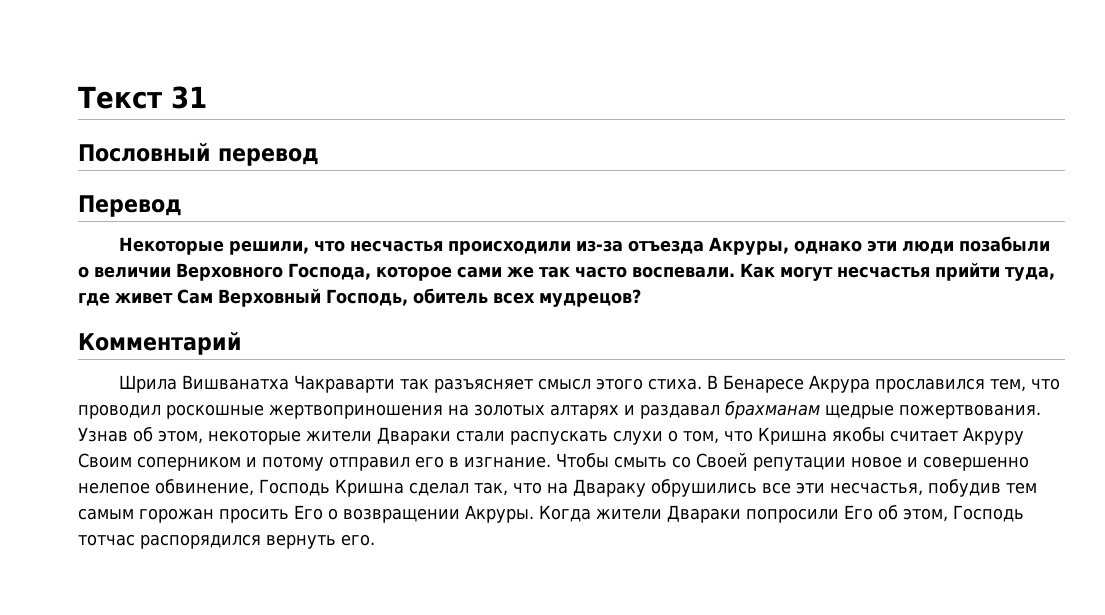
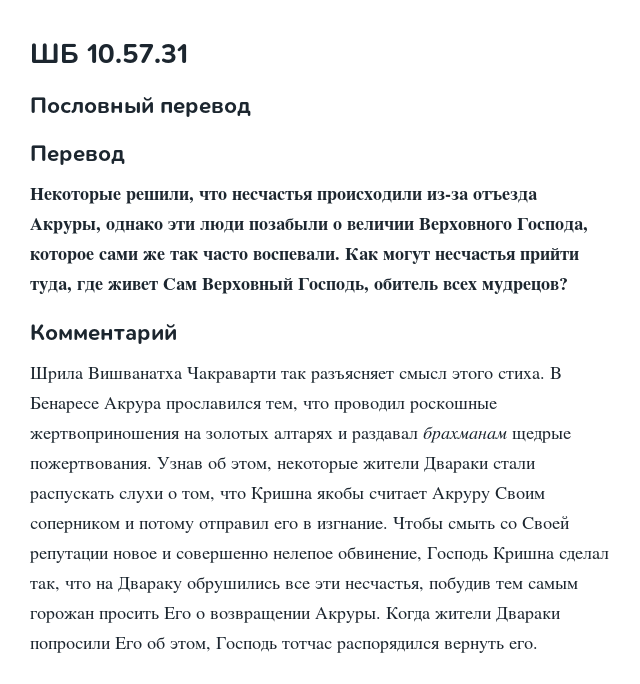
- Текст 31
+ ШБ 10.57.31

